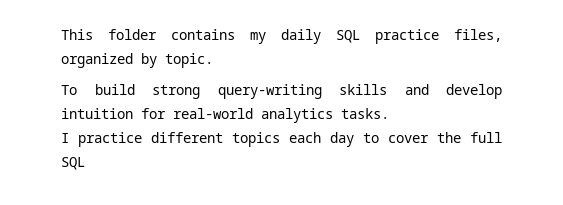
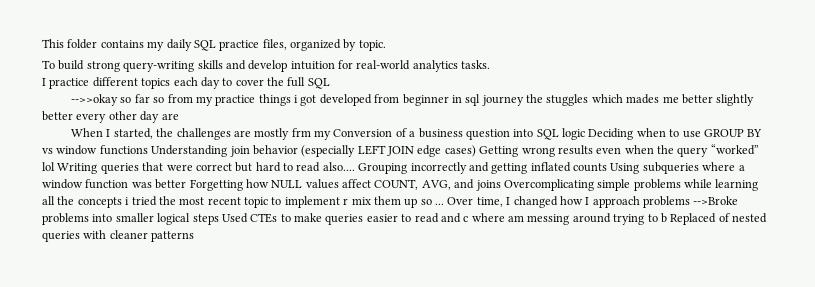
+ -->>okay so far so from my practice things i got developed from beginner in sql journey the stuggles which mades me better slightly better every other day are
+ When I started, the challenges are mostly frm my Conversion of a business question into SQL logic Deciding when to use GROUP BY vs window functions Understanding join behavior (especially LEFT JOIN edge cases) Getting wrong results even when the query “worked” lol Writing queries that were correct but hard to read also.... Grouping incorrectly and getting inflated counts Using subqueries where a window function was better Forgetting how NULL values affect COUNT, AVG, and joins Overcomplicating simple problems while learning all the concepts i tried the most recent topic to implement r mix them up so ... Over time, I changed how I approach problems -->Broke problems into smaller logical steps Used CTEs to make queries easier to read and c where am messing around trying to b Replaced of nested queries with cleaner patterns

